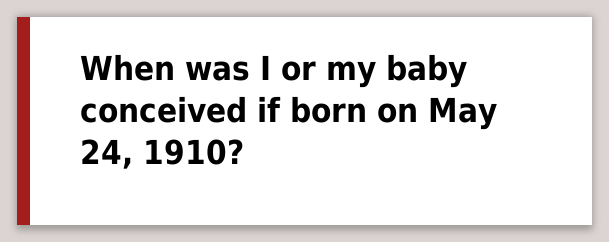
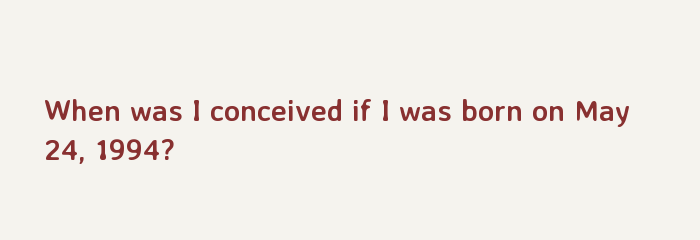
- When was I or my baby conceived if born on May 24, 1910?
+ When was I conceived if I was born on May 24, 1994?

